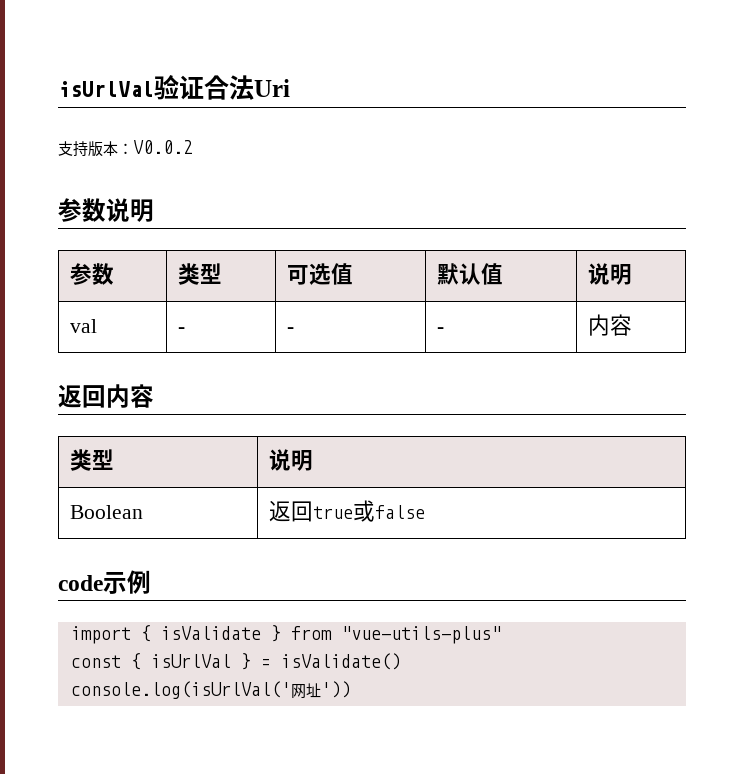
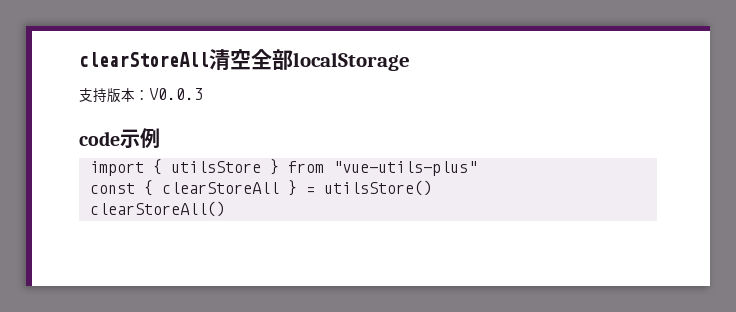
- isUrlVal验证合法Uri
+ clearStoreAll清空全部localStorage
- 支持版本：V0.0.2
- 参数说明
- 参数 | 类型 | 可选值 | 默认值 | 说明
- val | - | - | - | 内容
- 返回内容
- 类型 | 说明
- Boolean | 返回true或false
+ 支持版本：V0.0.3
- import { isValidate } from "vue-utils-plus"
+ import { utilsStore } from "vue-utils-plus"
- const { isUrlVal } = isValidate()
- console.log(isUrlVal('网址'))
+ const { clearStoreAll } = utilsStore()
+ clearStoreAll()

